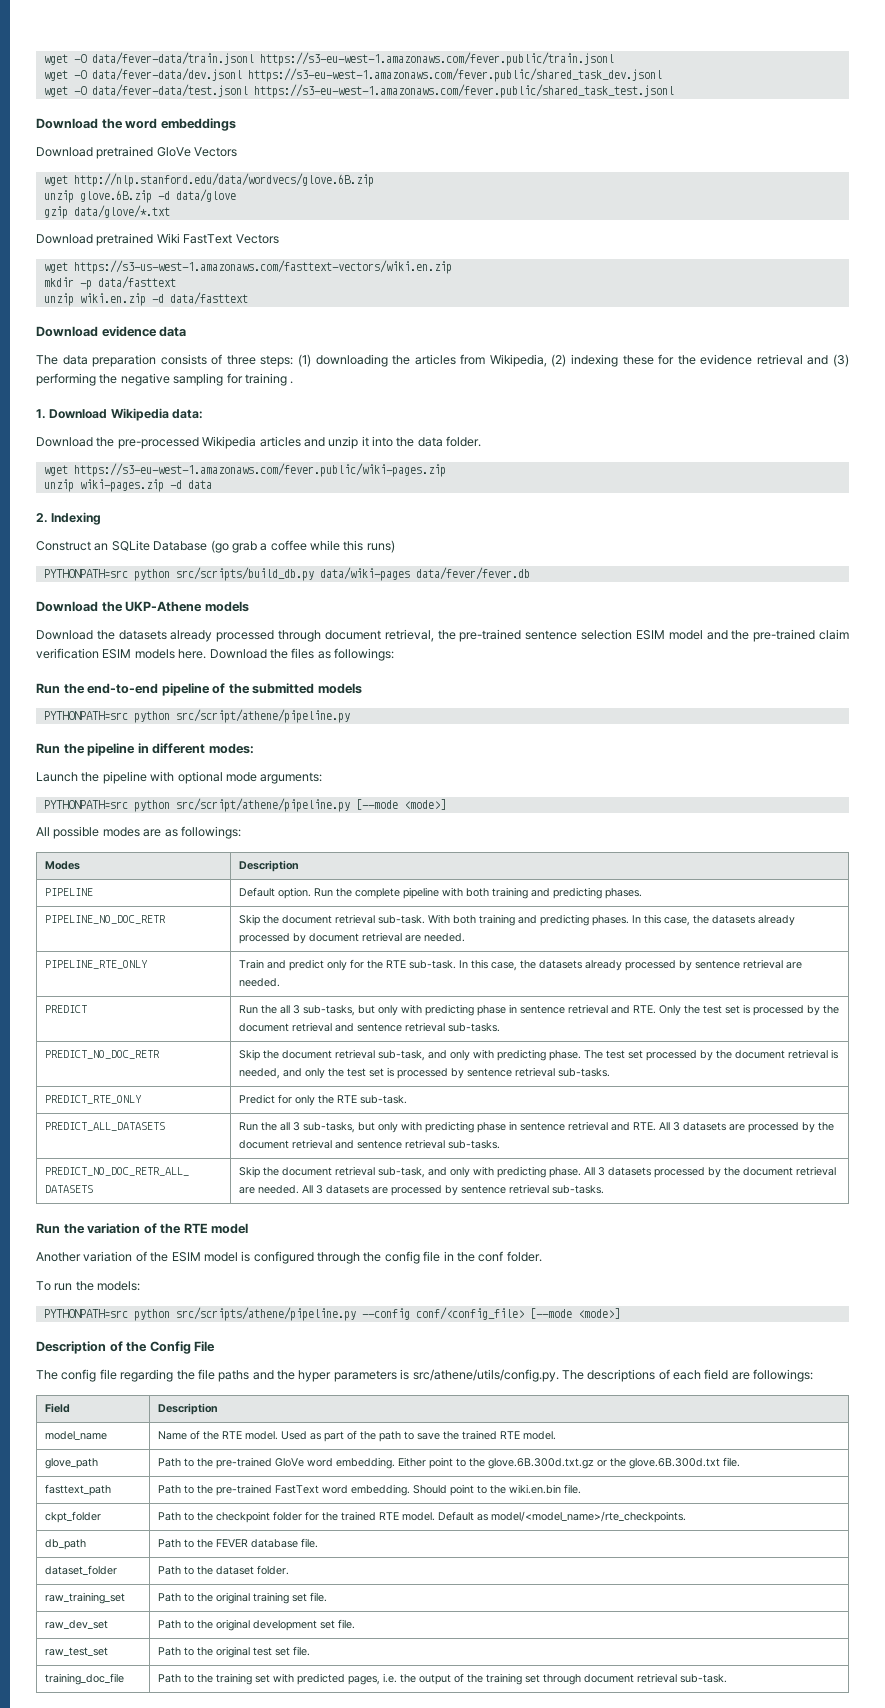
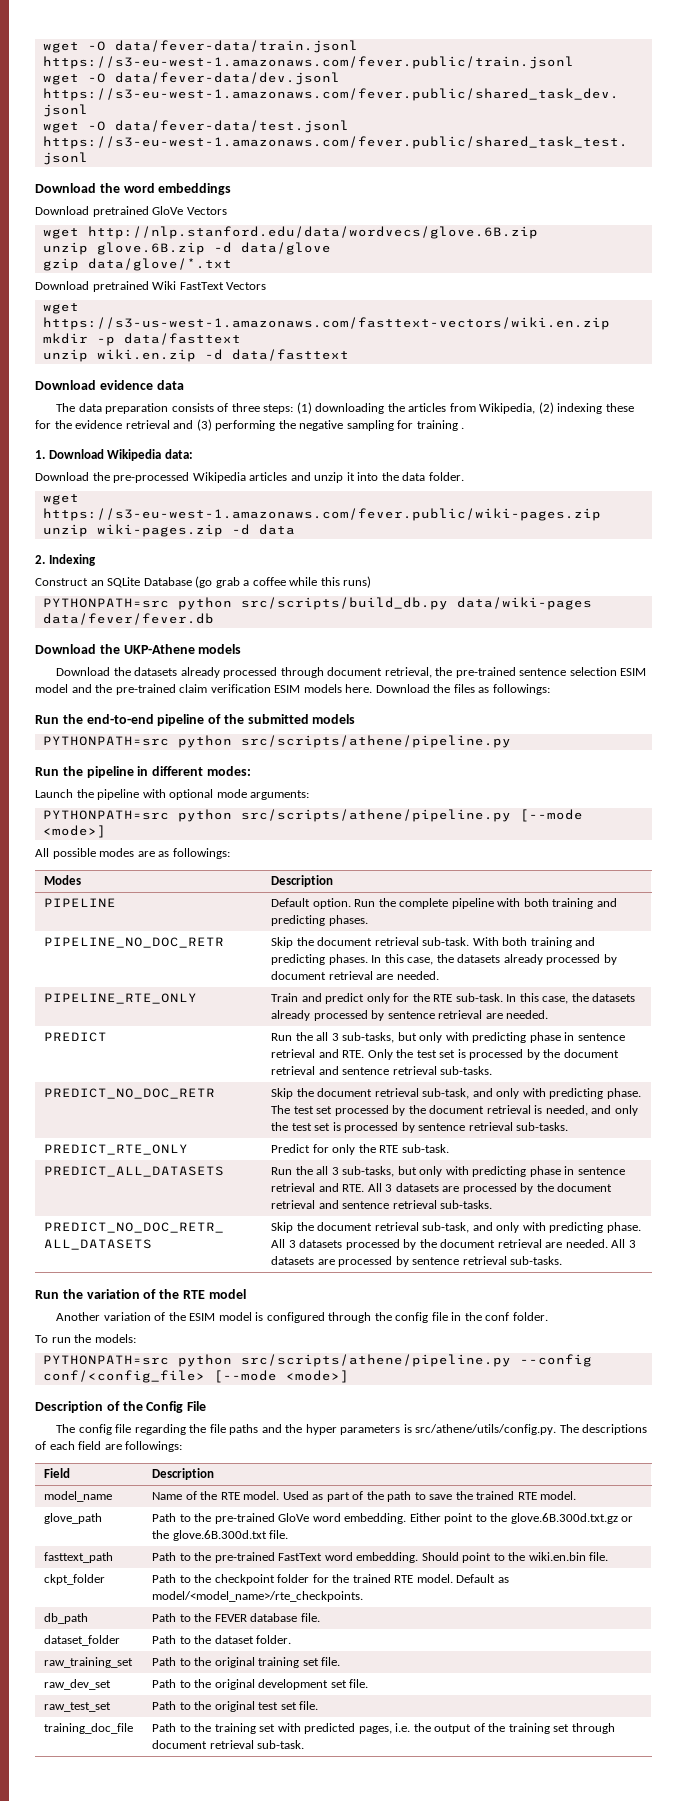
  Run the end-to-end pipeline of the submitted models
- PYTHONPATH=src python src/script/athene/pipeline.py
+ PYTHONPATH=src python src/scripts/athene/pipeline.py
- PYTHONPATH=src python src/script/athene/pipeline.py [--mode <mode>]
+ PYTHONPATH=src python src/scripts/athene/pipeline.py [--mode <mode>]

